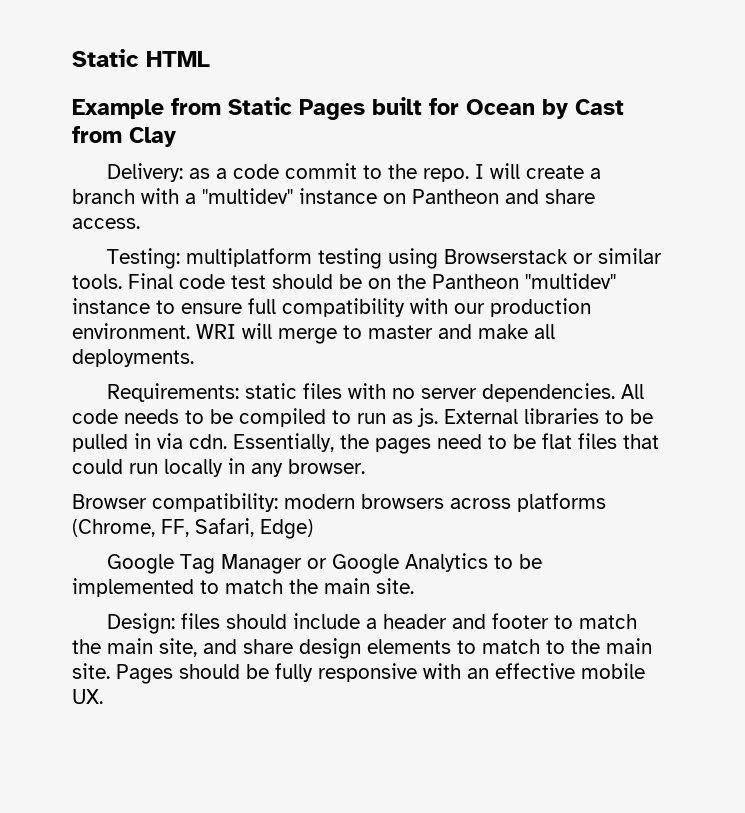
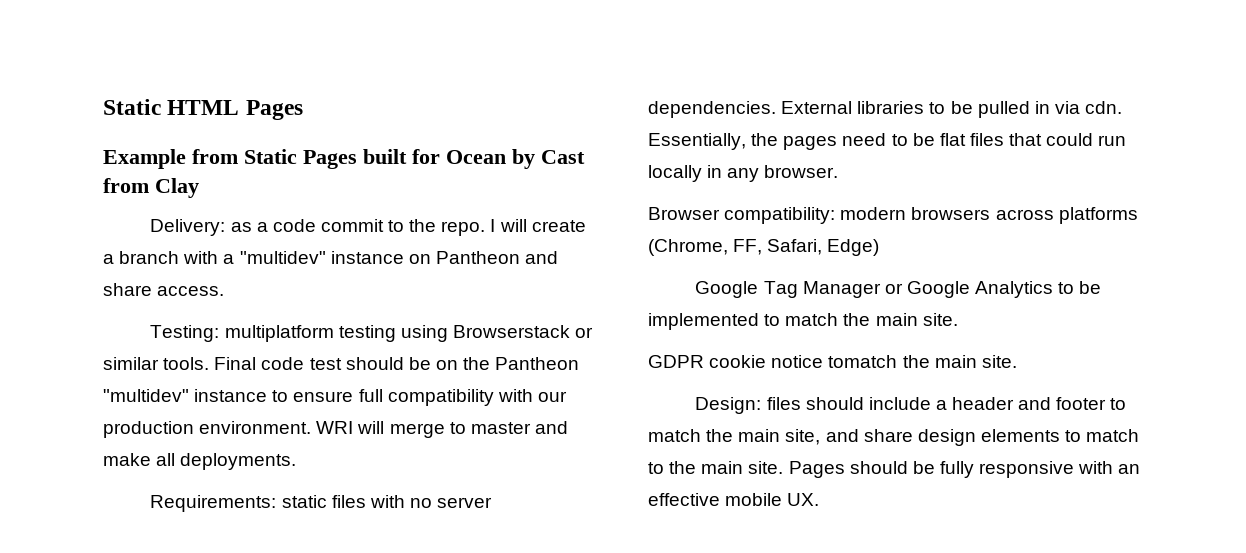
- Static HTML
+ Static HTML Pages
- All code needs to be compiled to run as js.
+ GDPR cookie notice tomatch the main site.

